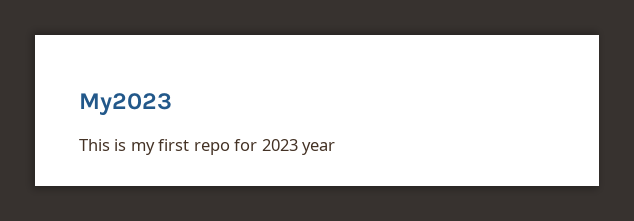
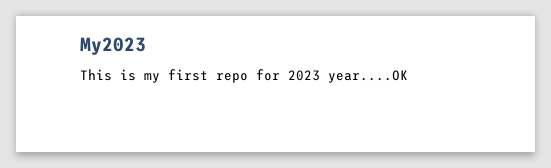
- This is my first repo for 2023 year
+ This is my first repo for 2023 year....OK

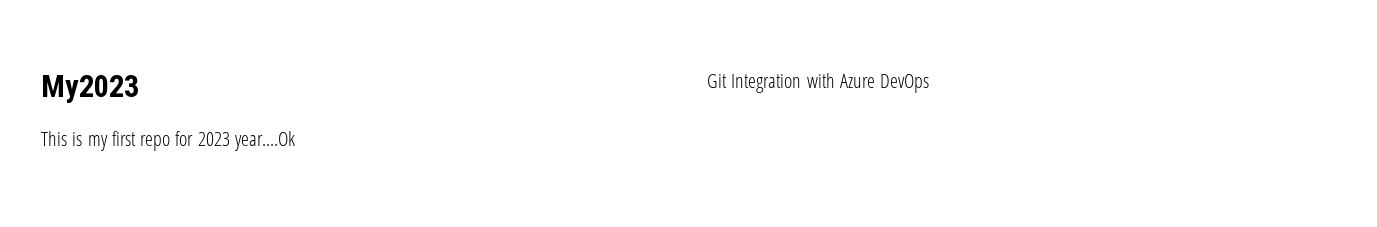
- This is my first repo for 2023 year....OK
+ This is my first repo for 2023 year....Ok
+ Git Integration with Azure DevOps

